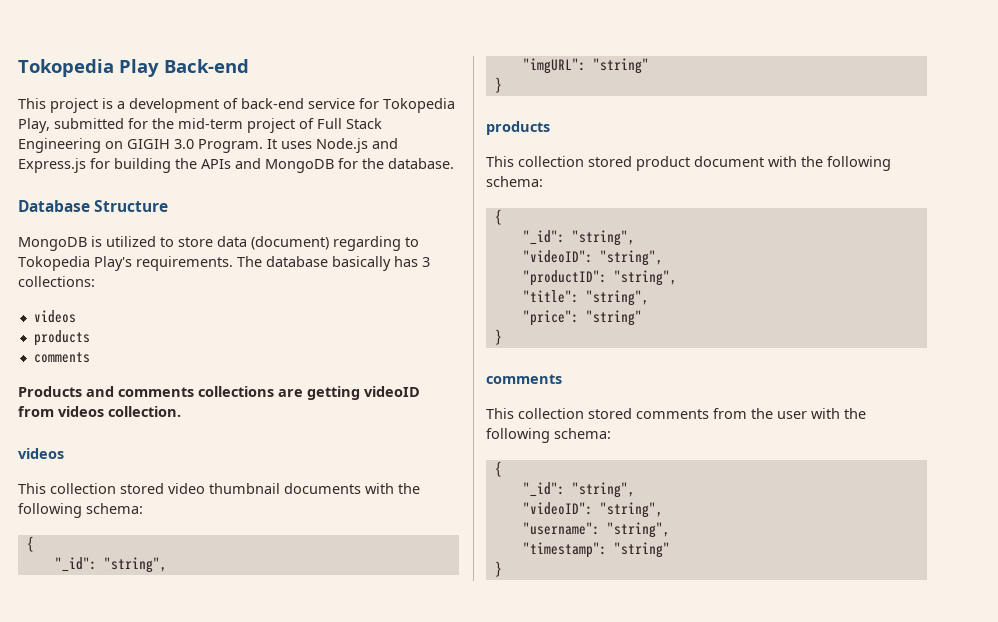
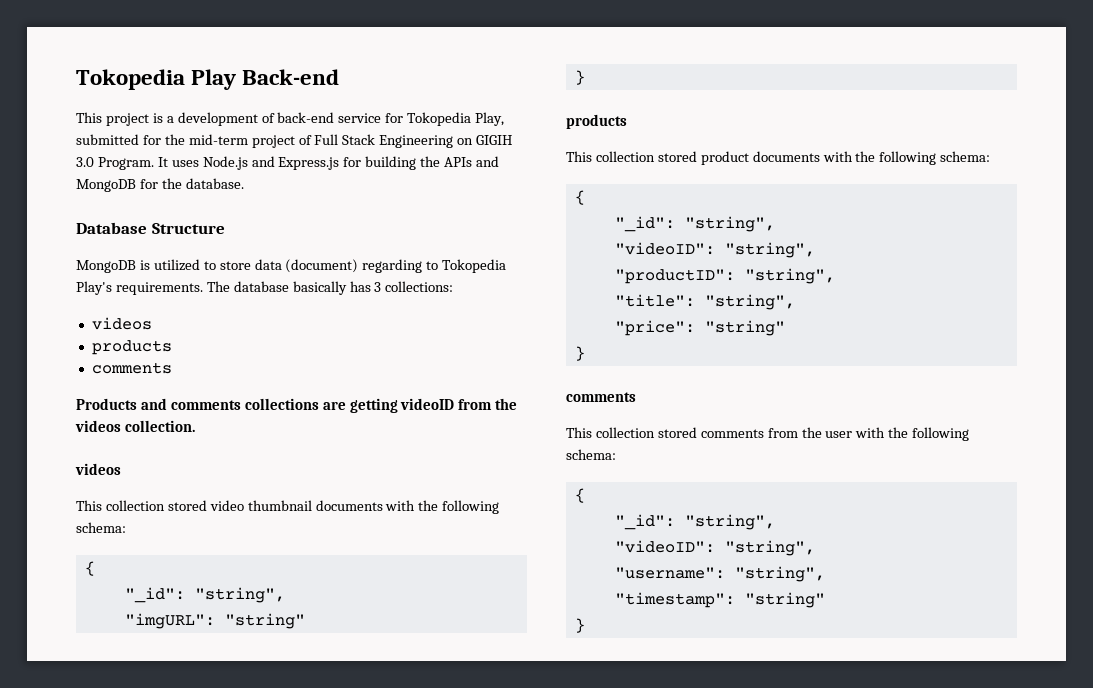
- Products and comments collections are getting videoID from videos collection.
+ Products and comments collections are getting videoID from the videos collection.
- This collection stored product document with the following schema:
+ This collection stored product documents with the following schema:

